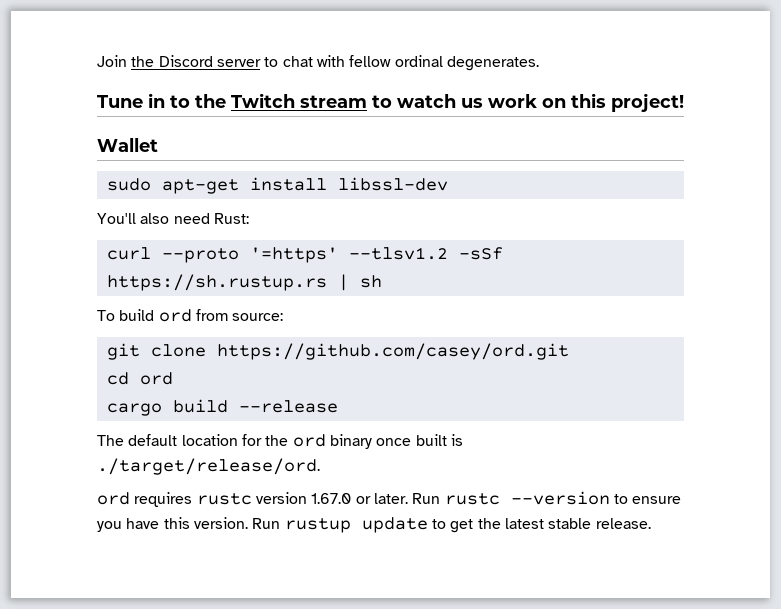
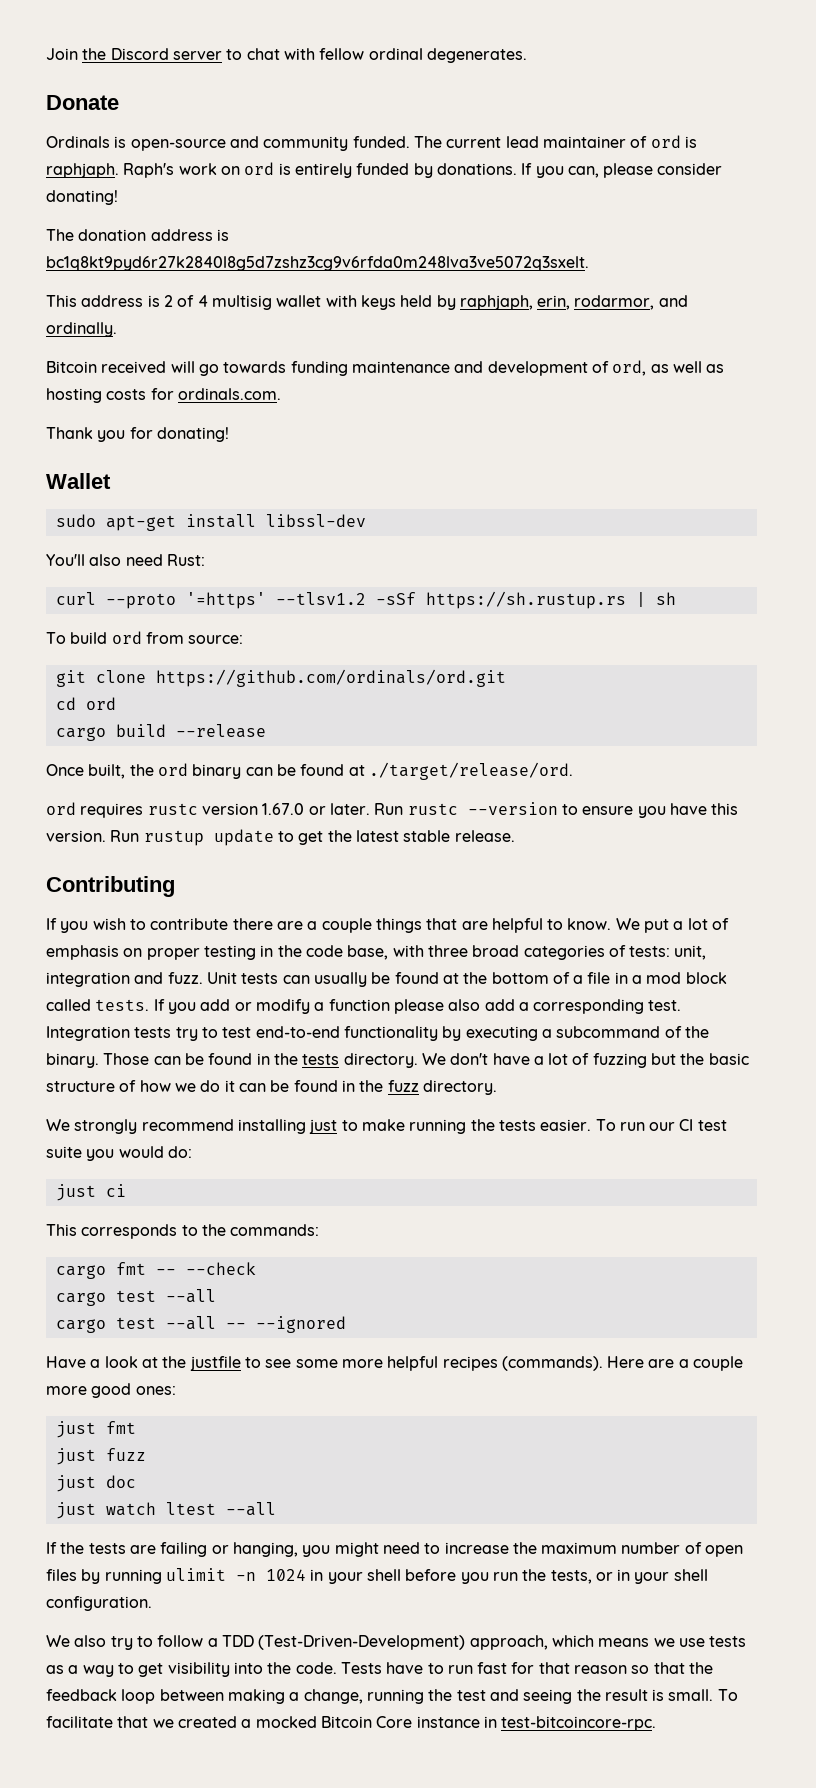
- Tune in to the Twitch stream to watch us work on this project!
+ Donate
+ Ordinals is open-source and community funded. The current lead maintainer of ord is raphjaph. Raph's work on ord is entirely funded by donations. If you can, please consider donating!
+ The donation address is bc1q8kt9pyd6r27k2840l8g5d7zshz3cg9v6rfda0m248lva3ve5072q3sxelt.
+ This address is 2 of 4 multisig wallet with keys held by raphjaph, erin, rodarmor, and ordinally.
+ Bitcoin received will go towards funding maintenance and development of ord, as well as hosting costs for ordinals.com.
+ Thank you for donating!
- git clone https://github.com/casey/ord.git
+ git clone https://github.com/ordinals/ord.git
- The default location for the ord binary once built is ./target/release/ord.
+ Once built, the ord binary can be found at ./target/release/ord.
+ Contributing
+ If you wish to contribute there are a couple things that are helpful to know. We put a lot of emphasis on proper testing in the code base, with three broad categories of tests: unit, integration and fuzz. Unit tests can usually be found at the bottom of a file in a mod block called tests. If you add or modify a function please also add a corresponding test. Integration tests try to test end-to-end functionality by executing a subcommand of the binary. Those can be found in the tests directory. We don't have a lot of fuzzing but the basic structure of how we do it can be found in the fuzz directory.
+ We strongly recommend installing just to make running the tests easier. To run our CI test suite you would do:
+ just ci
+ This corresponds to the commands:
+ cargo fmt -- --check
+ cargo test --all
+ cargo test --all -- --ignored
+ Have a look at the justfile to see some more helpful recipes (commands). Here are a couple more good ones:
+ just fmt
+ just fuzz
+ just doc
+ just watch ltest --all
+ If the tests are failing or hanging, you might need to increase the maximum number of open files by running ulimit -n 1024 in your shell before you run the tests, or in your shell configuration.
+ We also try to follow a TDD (Test-Driven-Development) approach, which means we use tests as a way to get visibility into the code. Tests have to run fast for that reason so that the feedback loop between making a change, running the test and seeing the result is small. To facilitate that we created a mocked Bitcoin Core instance in test-bitcoincore-rpc.

